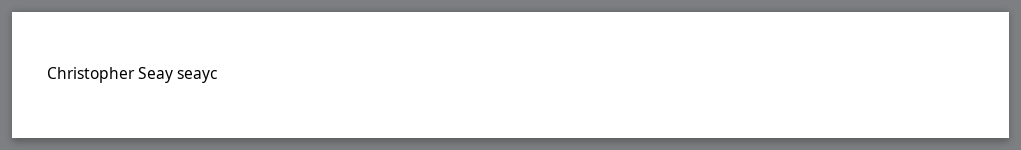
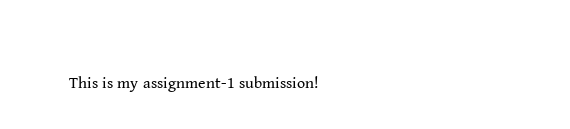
- Christopher Seay seayc
+ This is my assignment-1 submission!

